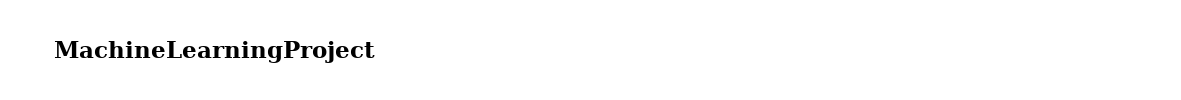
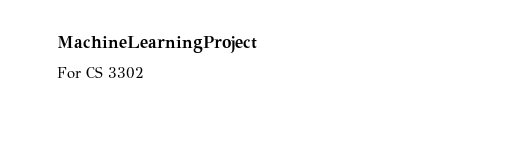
+ For CS 3302

